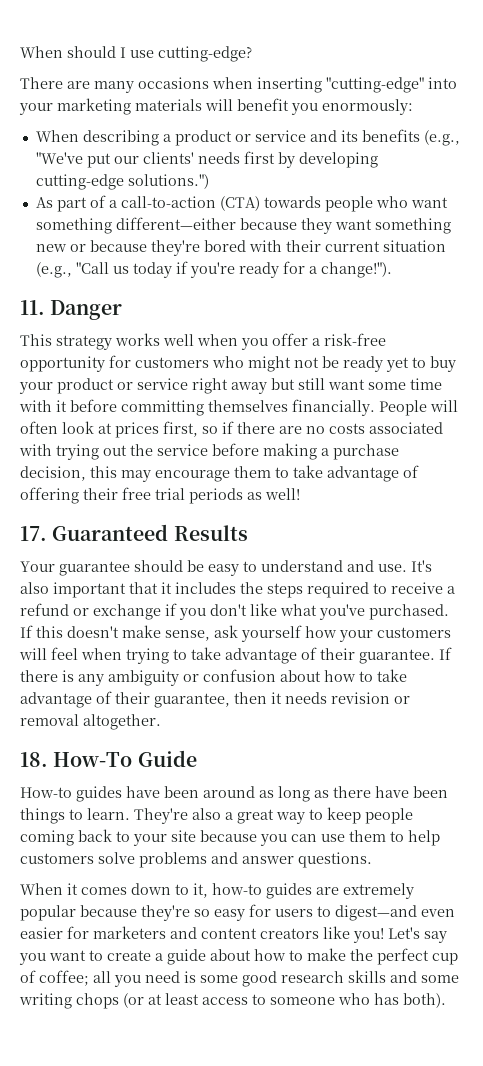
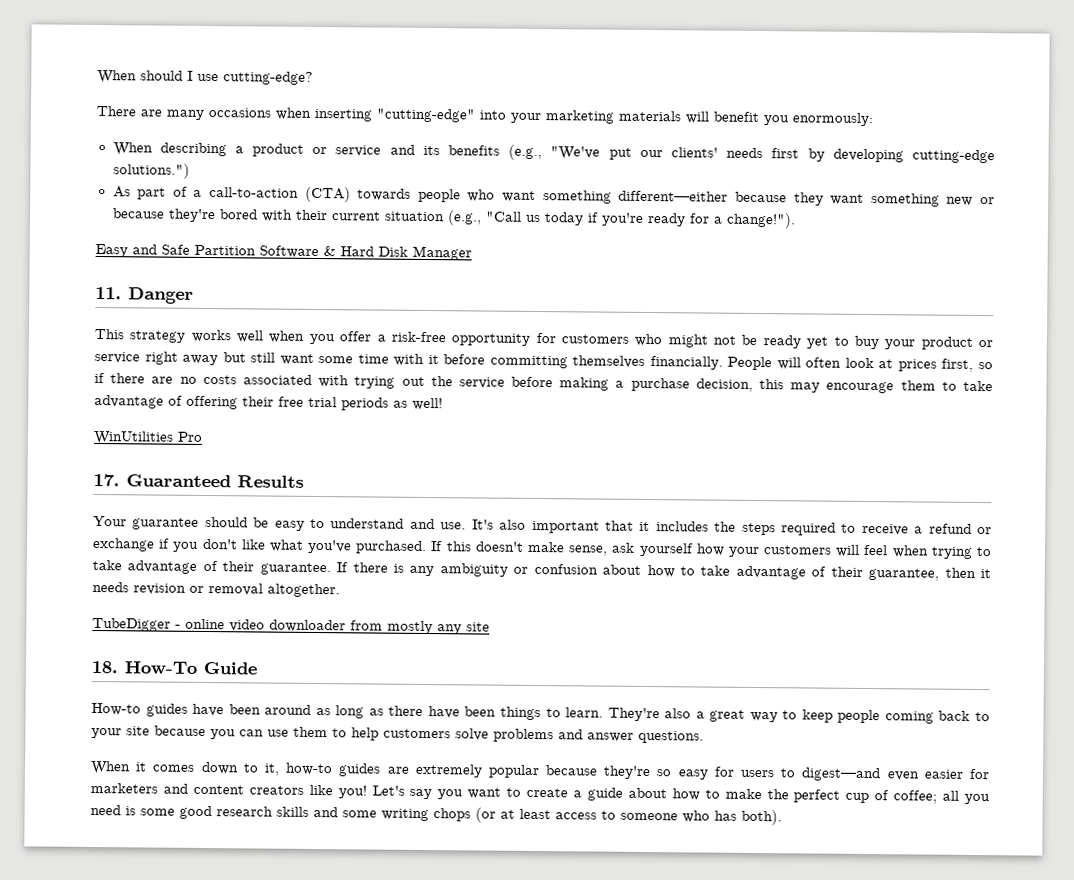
+ Easy and Safe Partition Software & Hard Disk Manager
+ WinUtilities Pro
+ TubeDigger - online video downloader from mostly any site

